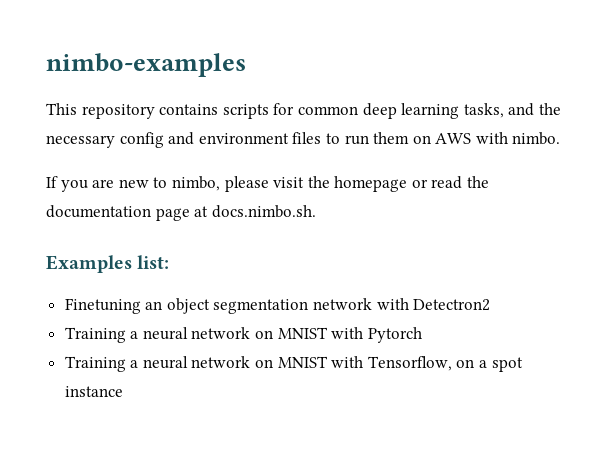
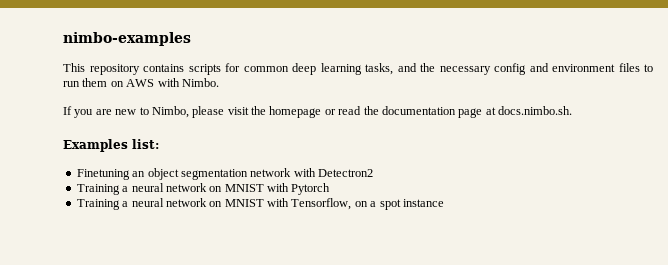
- This repository contains scripts for common deep learning tasks, and the necessary config and environment files to run them on AWS with nimbo.
+ This repository contains scripts for common deep learning tasks, and the necessary config and environment files to run them on AWS with Nimbo.
- If you are new to nimbo, please visit the homepage or read the documentation page at docs.nimbo.sh.
+ If you are new to Nimbo, please visit the homepage or read the documentation page at docs.nimbo.sh.

